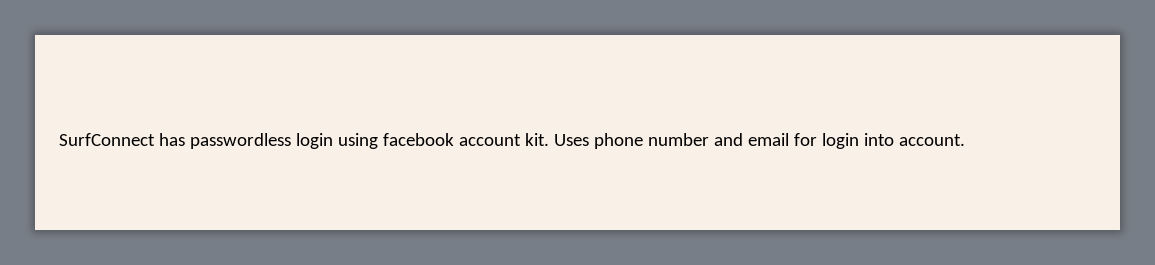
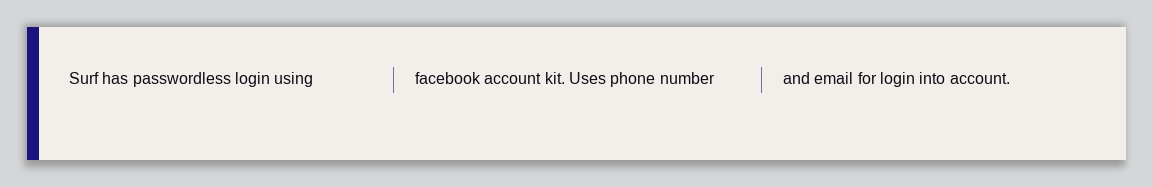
- SurfConnect has passwordless login using facebook account kit.
+ Surf has passwordless login using facebook account kit.

